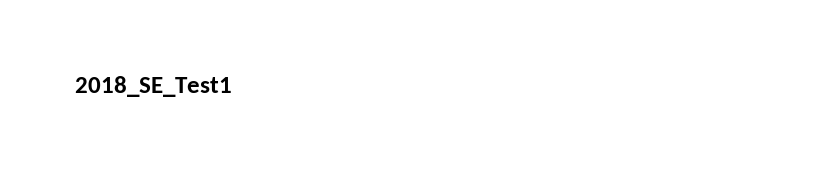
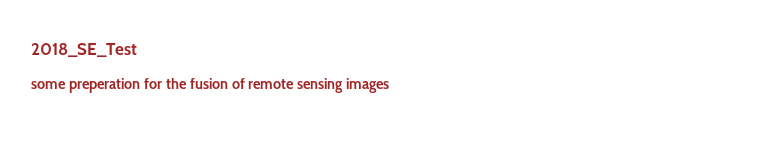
- 2018_SE_Test1
+ 2018_SE_Test
+ some preperation for the fusion of remote sensing images

